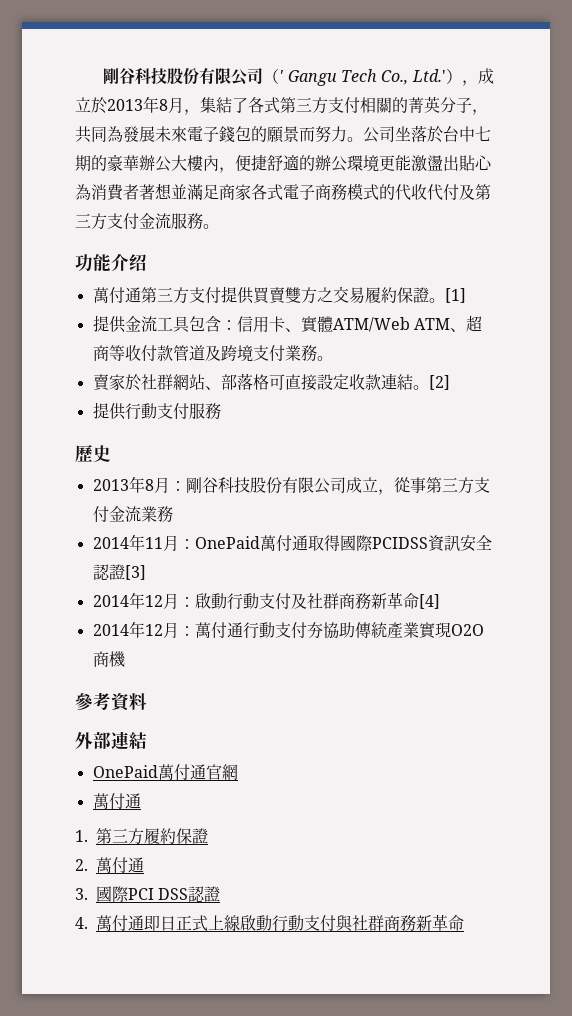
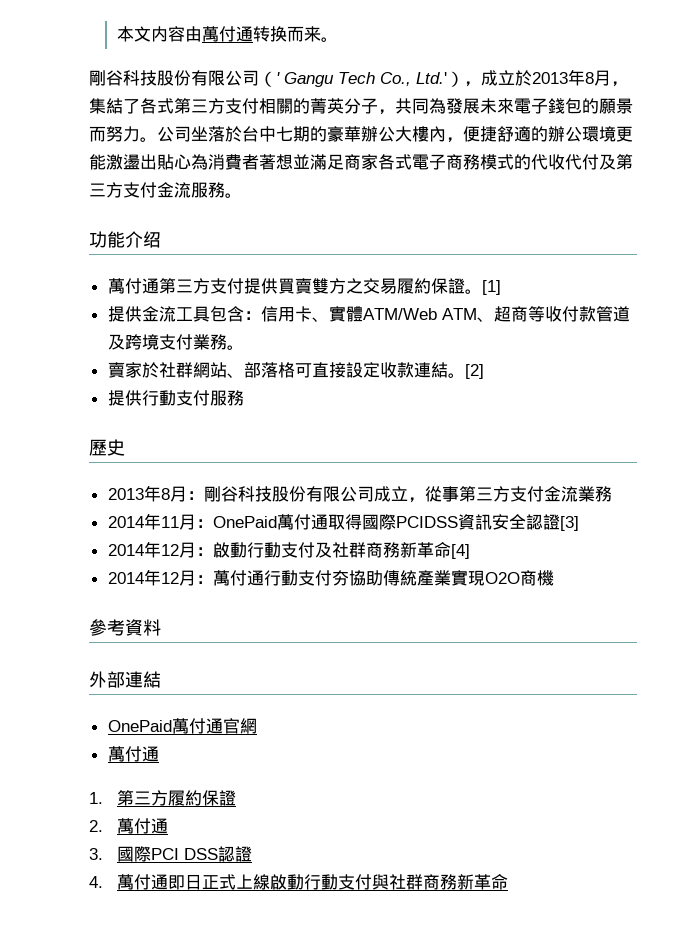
+ 本文内容由萬付通转换而来。

